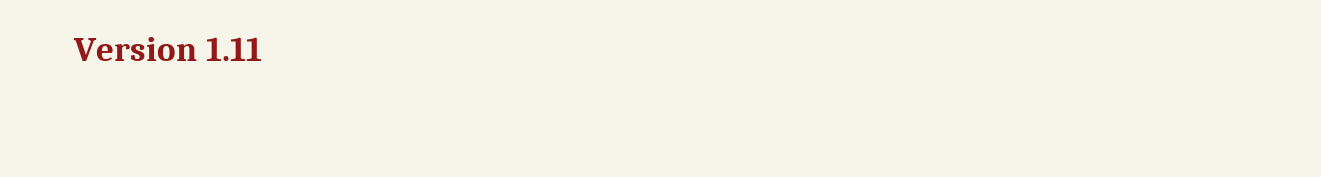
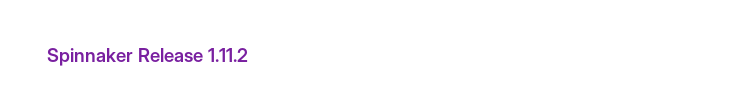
- Version 1.11
+ Spinnaker Release 1.11.2

